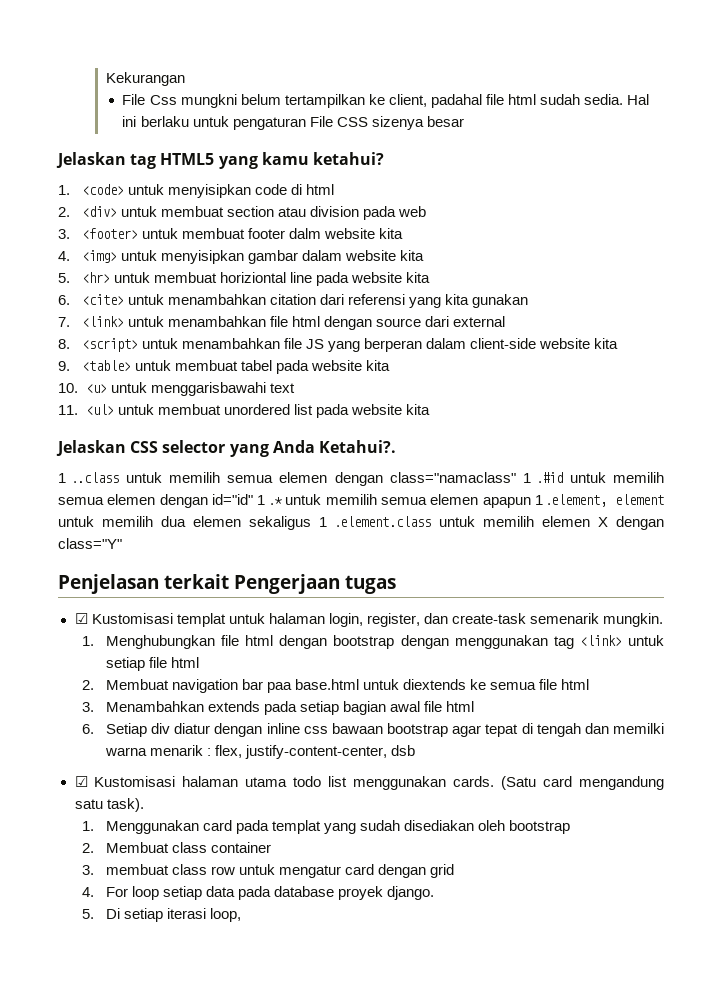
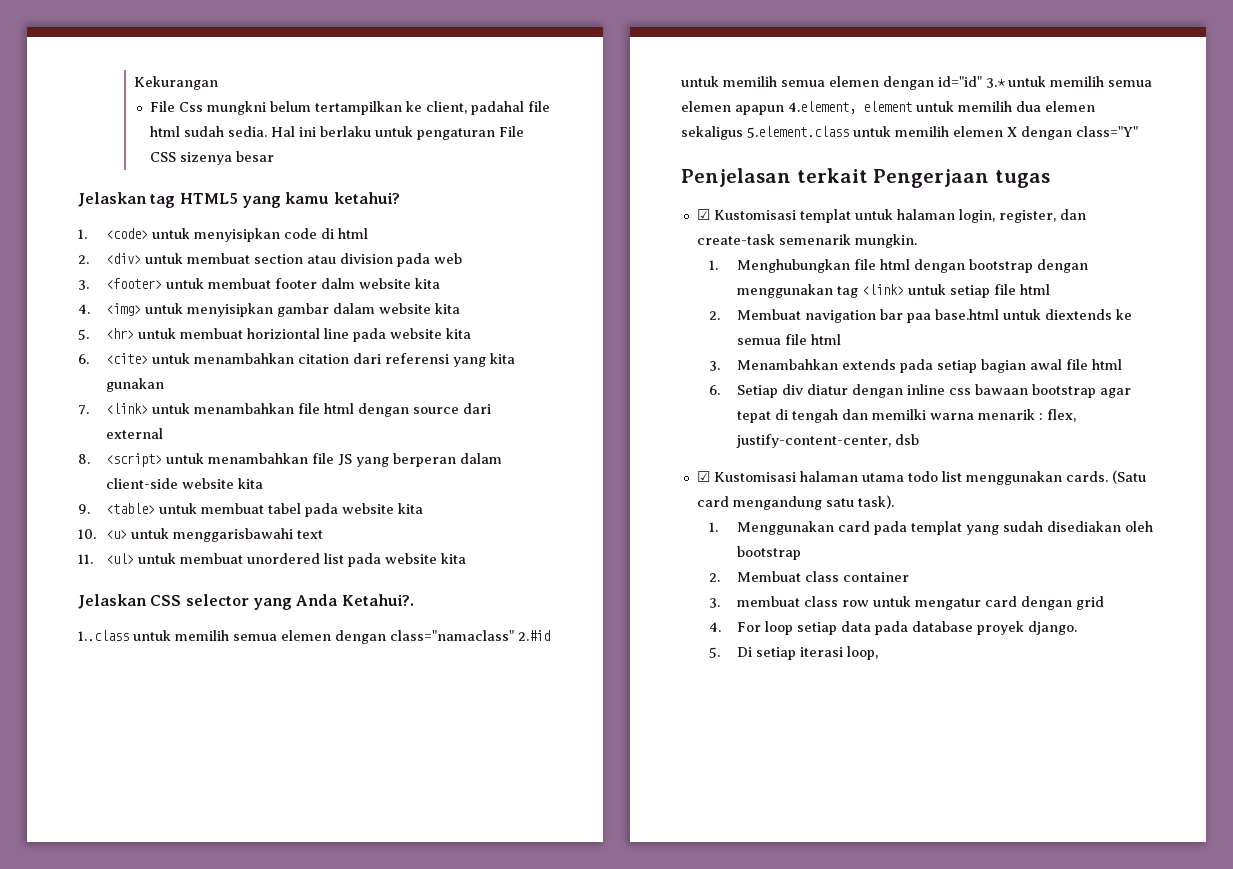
- 1 ..class untuk memilih semua elemen dengan class="namaclass" 1 .#id untuk memilih semua elemen dengan id="id" 1 .* untuk memilih semua elemen apapun 1 .element, element untuk memilih dua elemen sekaligus 1 .element.class untuk memilih elemen X dengan class="Y"
+ 1..class untuk memilih semua elemen dengan class="namaclass" 2.#id untuk memilih semua elemen dengan id="id" 3.* untuk memilih semua elemen apapun 4.element, element untuk memilih dua elemen sekaligus 5.element.class untuk memilih elemen X dengan class="Y"

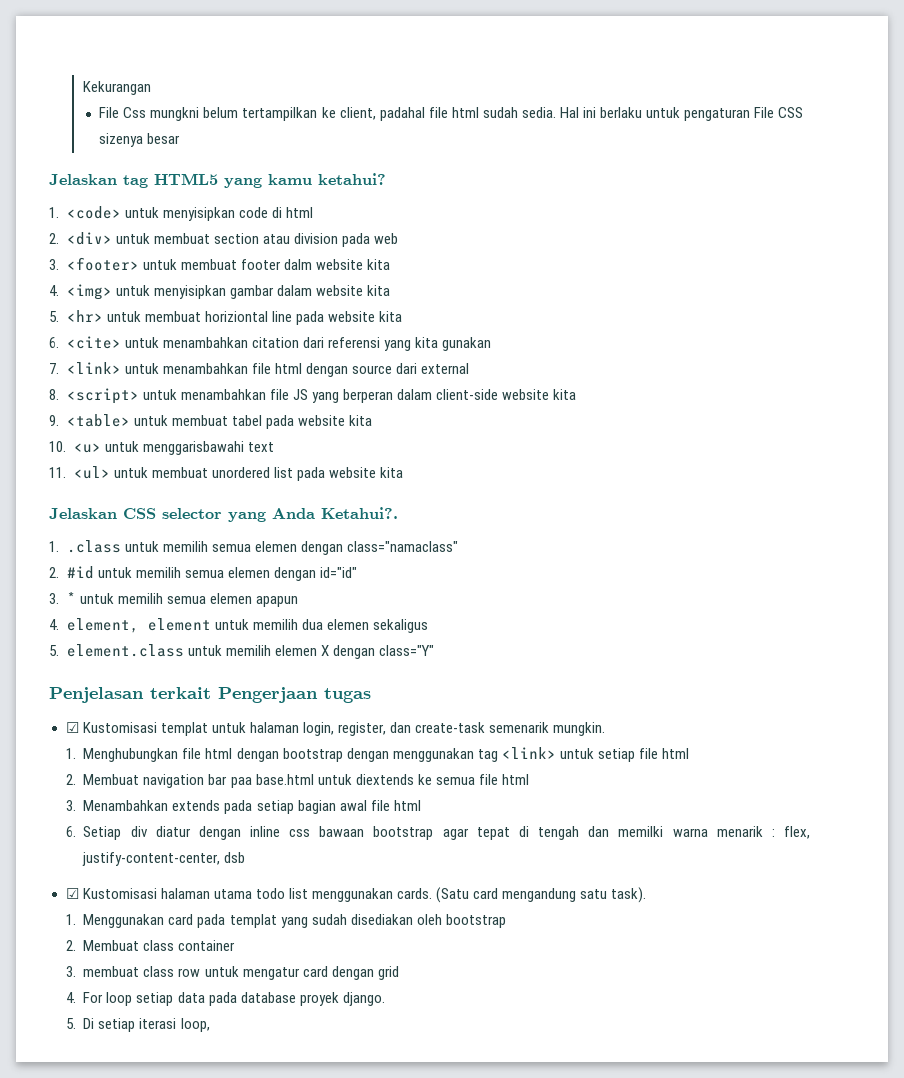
- 1..class untuk memilih semua elemen dengan class="namaclass" 2.#id untuk memilih semua elemen dengan id="id" 3.* untuk memilih semua elemen apapun 4.element, element untuk memilih dua elemen sekaligus 5.element.class untuk memilih elemen X dengan class="Y"
+ 1. .class untuk memilih semua elemen dengan class="namaclass"
+ 2. #id untuk memilih semua elemen dengan id="id"
+ 3. * untuk memilih semua elemen apapun
+ 4. element, element untuk memilih dua elemen sekaligus
+ 5. element.class untuk memilih elemen X dengan class="Y"

